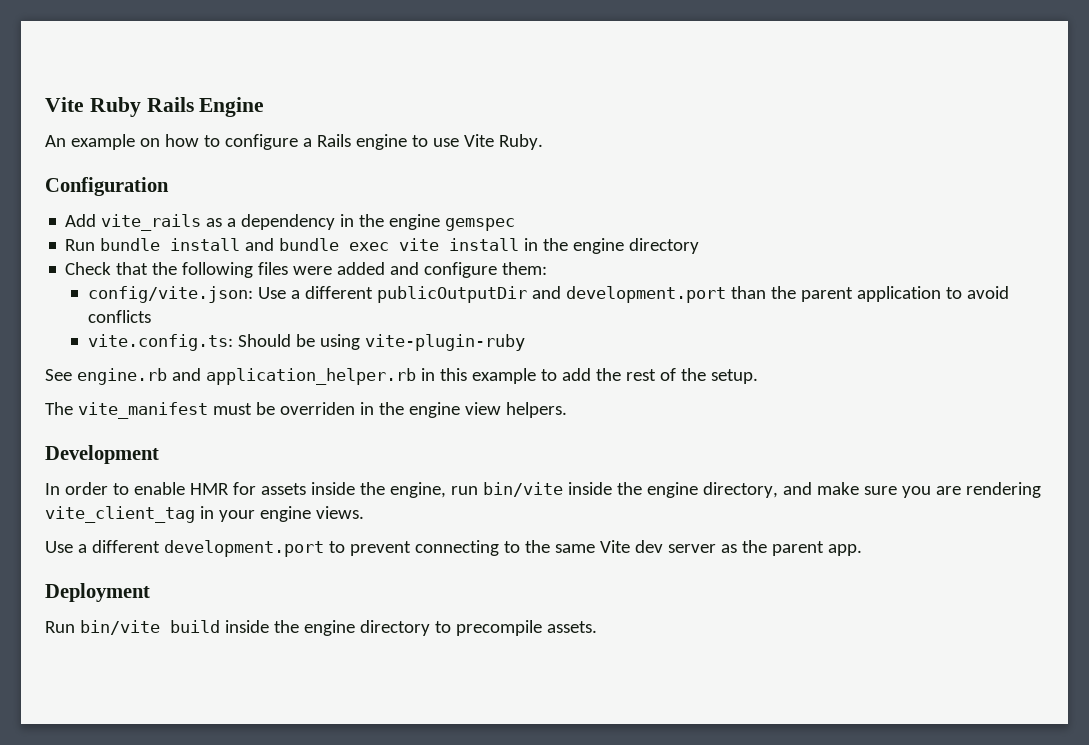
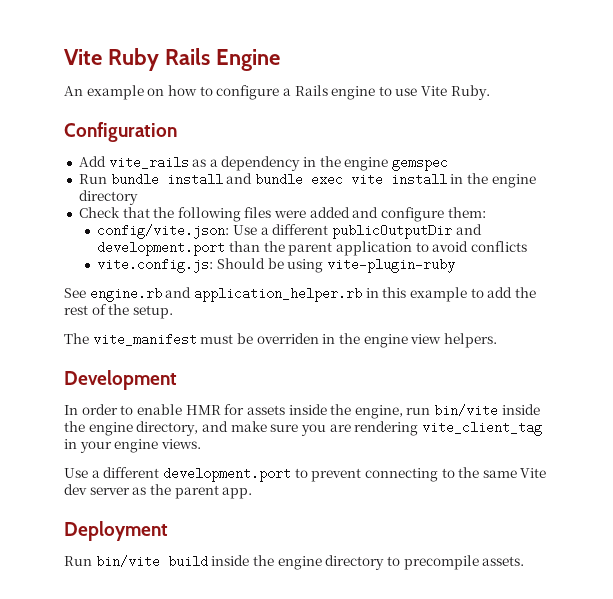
- vite.config.ts: Should be using vite-plugin-ruby
+ vite.config.js: Should be using vite-plugin-ruby

